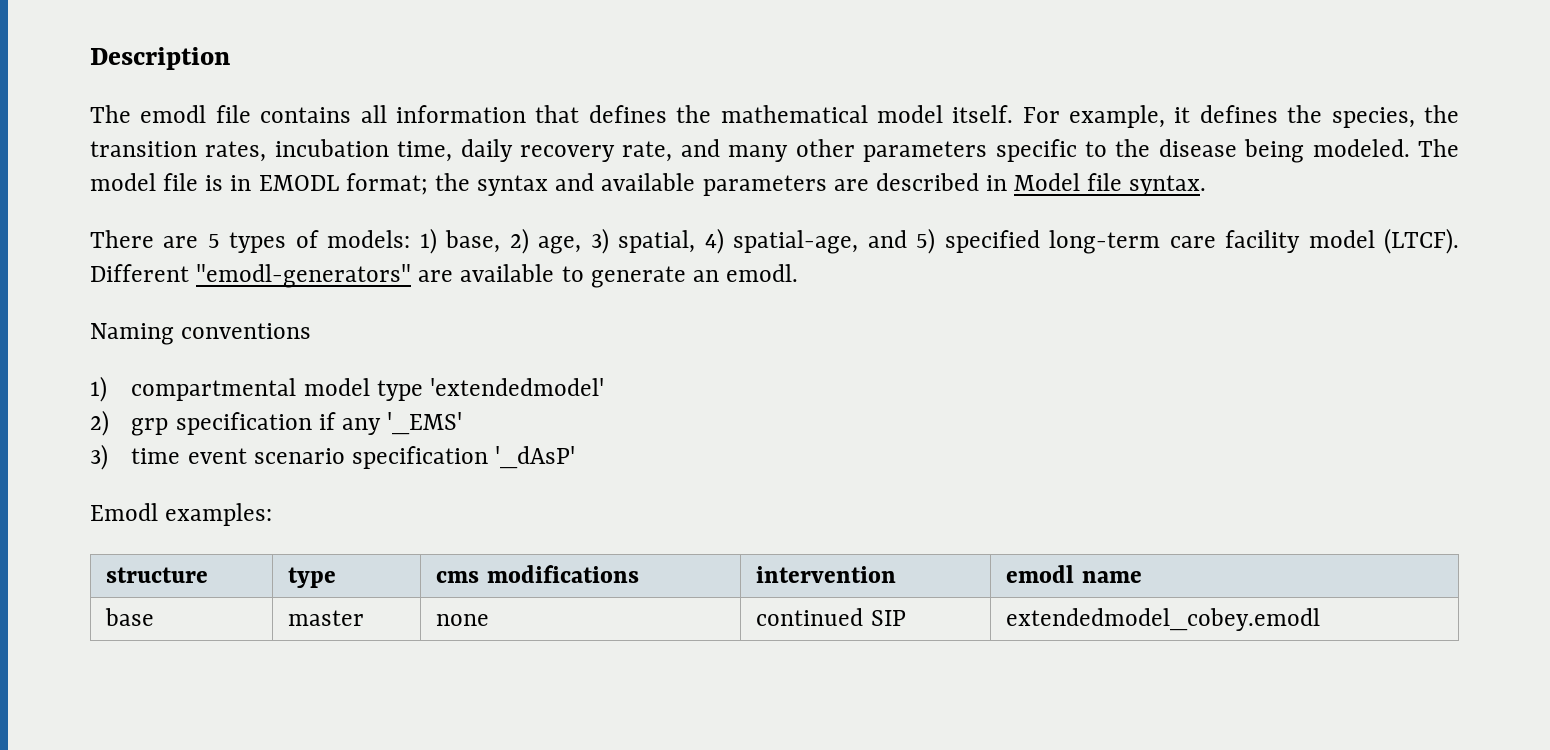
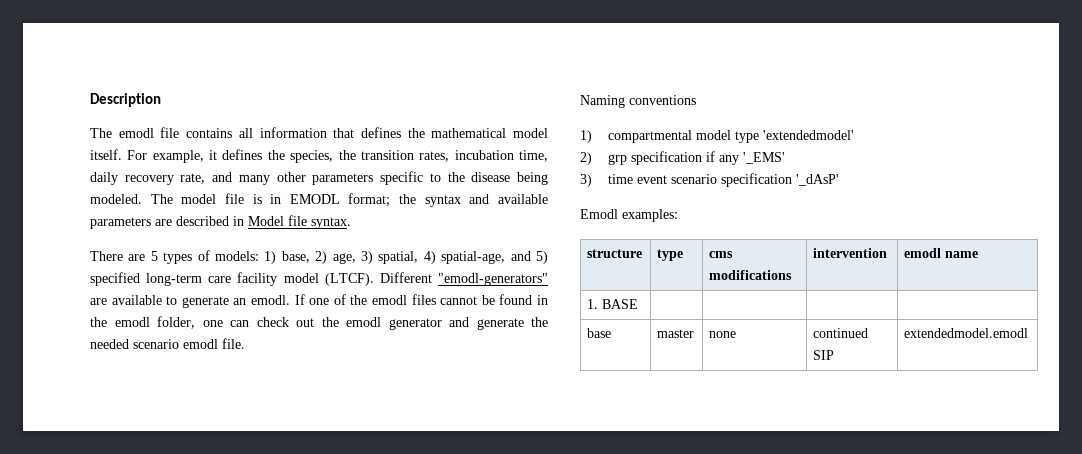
+ If one of the emodl files cannot be found in the emodl folder, one can check out the emodl generator and generate the needed scenario emodl file.
+ 1. BASE | | | |
- base | master | none | continued SIP | extendedmodel_cobey.emodl
+ base | master | none | continued SIP | extendedmodel.emodl

